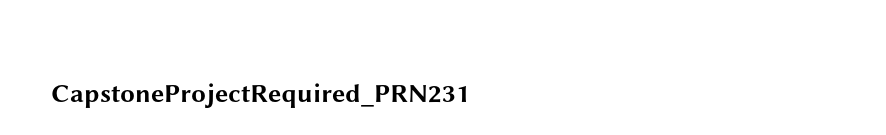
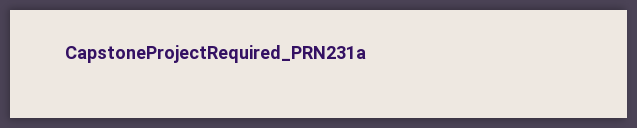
- CapstoneProjectRequired_PRN231
+ CapstoneProjectRequired_PRN231a

